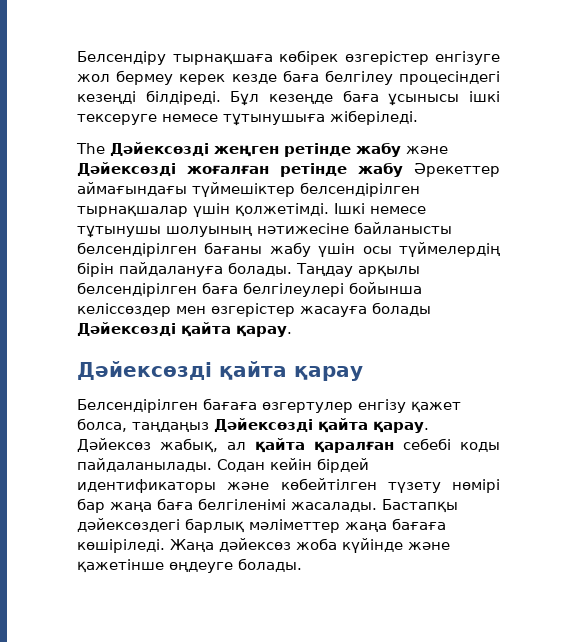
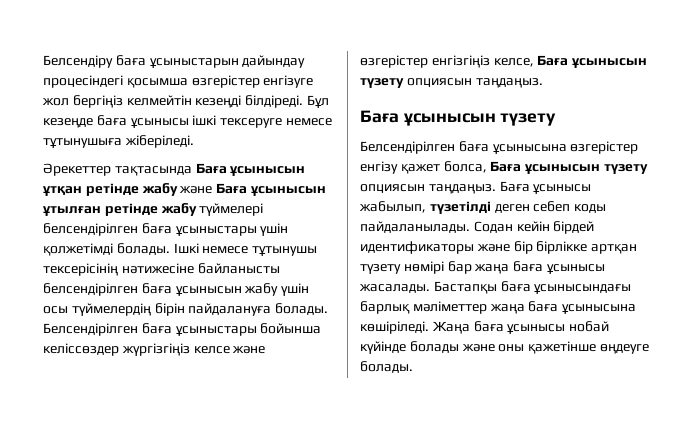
- Белсендіру тырнақшаға көбірек өзгерістер енгізуге жол бермеу керек кезде баға белгілеу процесіндегі кезеңді білдіреді.
+ Белсендіру баға ұсыныстарын дайындау процесіндегі қосымша өзгерістер енгізуге жол бергіңіз келмейтін кезеңді білдіреді.
- The Дәйексөзді жеңген ретінде жабу және Дәйексөзді жоғалған ретінде жабу Әрекеттер аймағындағы түймешіктер белсендірілген тырнақшалар үшін қолжетімді.
+ Әрекеттер тақтасында Баға ұсынысын ұтқан ретінде жабу және Баға ұсынысын ұтылған ретінде жабу түймелері белсендірілген баға ұсыныстары үшін қолжетімді болады.
- Ішкі немесе тұтынушы шолуының нәтижесіне байланысты белсендірілген бағаны жабу үшін осы түймелердің бірін пайдалануға болады.
+ Ішкі немесе тұтынушы тексерісінің нәтижесіне байланысты белсендірілген баға ұсынысын жабу үшін осы түймелердің бірін пайдалануға болады.
- Таңдау арқылы белсендірілген баға белгілеулері бойынша келіссөздер мен өзгерістер жасауға болады Дәйексөзді қайта қарау.
- Дәйексөзді қайта қарау
- Белсендірілген бағаға өзгертулер енгізу қажет болса, таңдаңыз Дәйексөзді қайта қарау. Дәйексөз жабық, ал қайта қаралған себебі коды пайдаланылады.
+ Белсендірілген баға ұсыныстары бойынша келіссөздер жүргізгіңіз келсе және өзгерістер енгізгіңіз келсе, Баға ұсынысын түзету опциясын таңдаңыз.
+ Баға ұсынысын түзету
+ Белсендірілген баға ұсынысына өзгерістер енгізу қажет болса, Баға ұсынысын түзету опциясын таңдаңыз. Баға ұсынысы жабылып, түзетілді деген себеп коды пайдаланылады.
- Содан кейін бірдей идентификаторы және көбейтілген түзету нөмірі бар жаңа баға белгіленімі жасалады.
+ Содан кейін бірдей идентификаторы және бір бірлікке артқан түзету нөмірі бар жаңа баға ұсынысы жасалады.
- Бастапқы дәйексөздегі барлық мәліметтер жаңа бағаға көшіріледі. Жаңа дәйексөз жоба күйінде және қажетінше өңдеуге болады.
+ Бастапқы баға ұсынысындағы барлық мәліметтер жаңа баға ұсынысына көшіріледі. Жаңа баға ұсынысы нобай күйінде болады және оны қажетінше өңдеуге болады.

